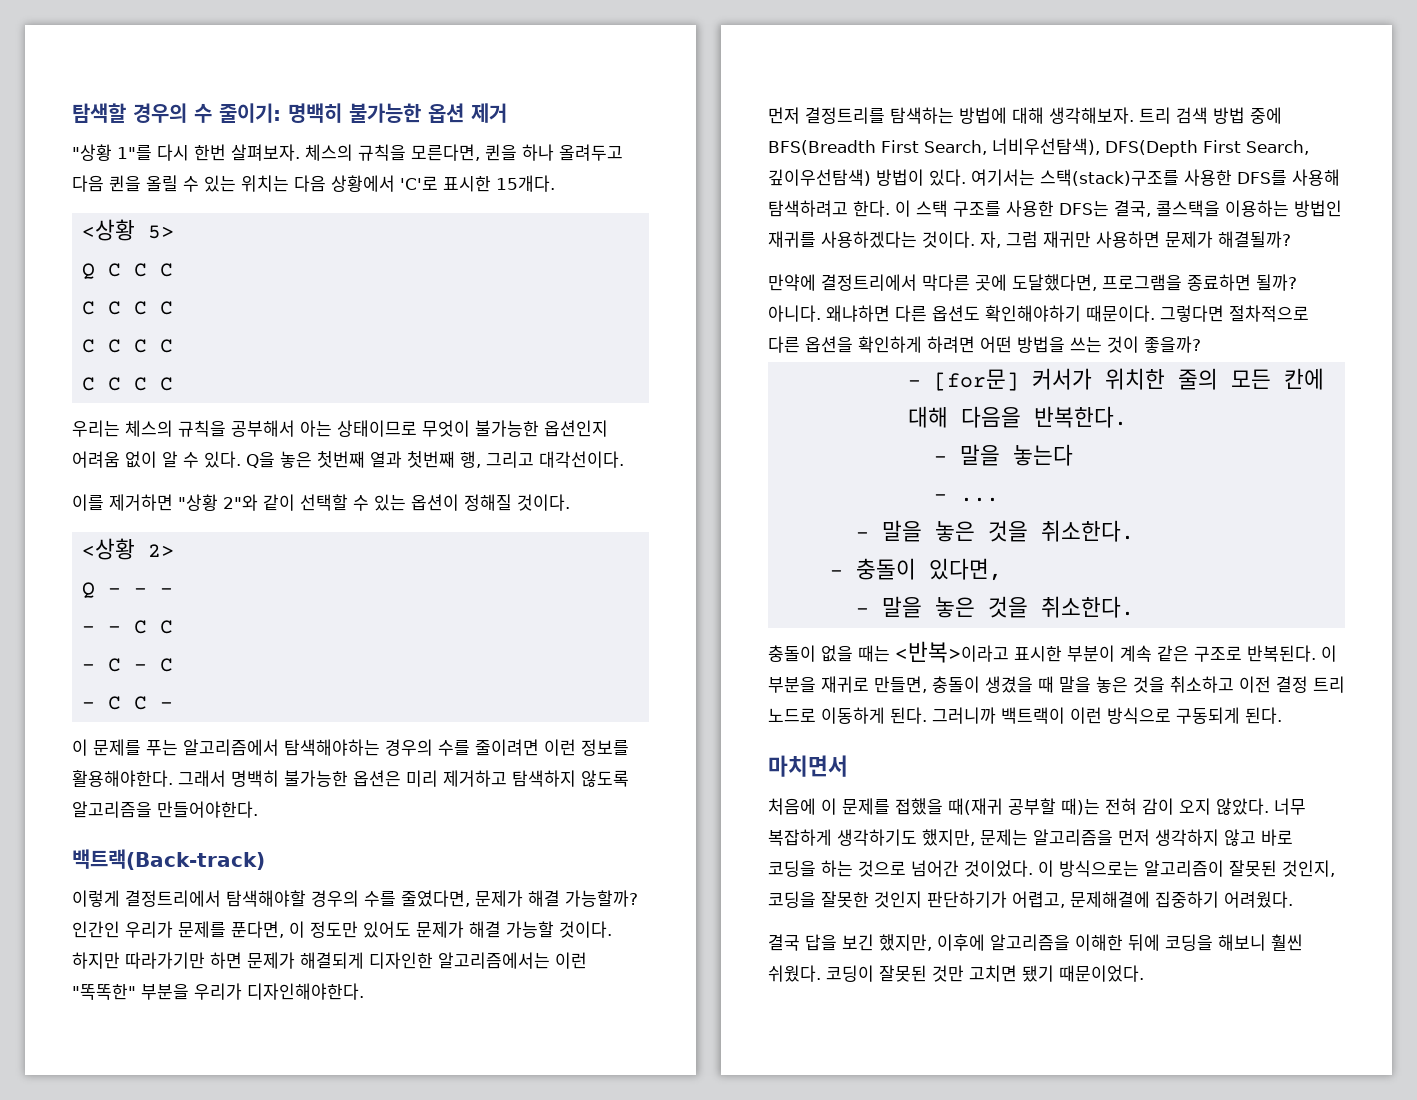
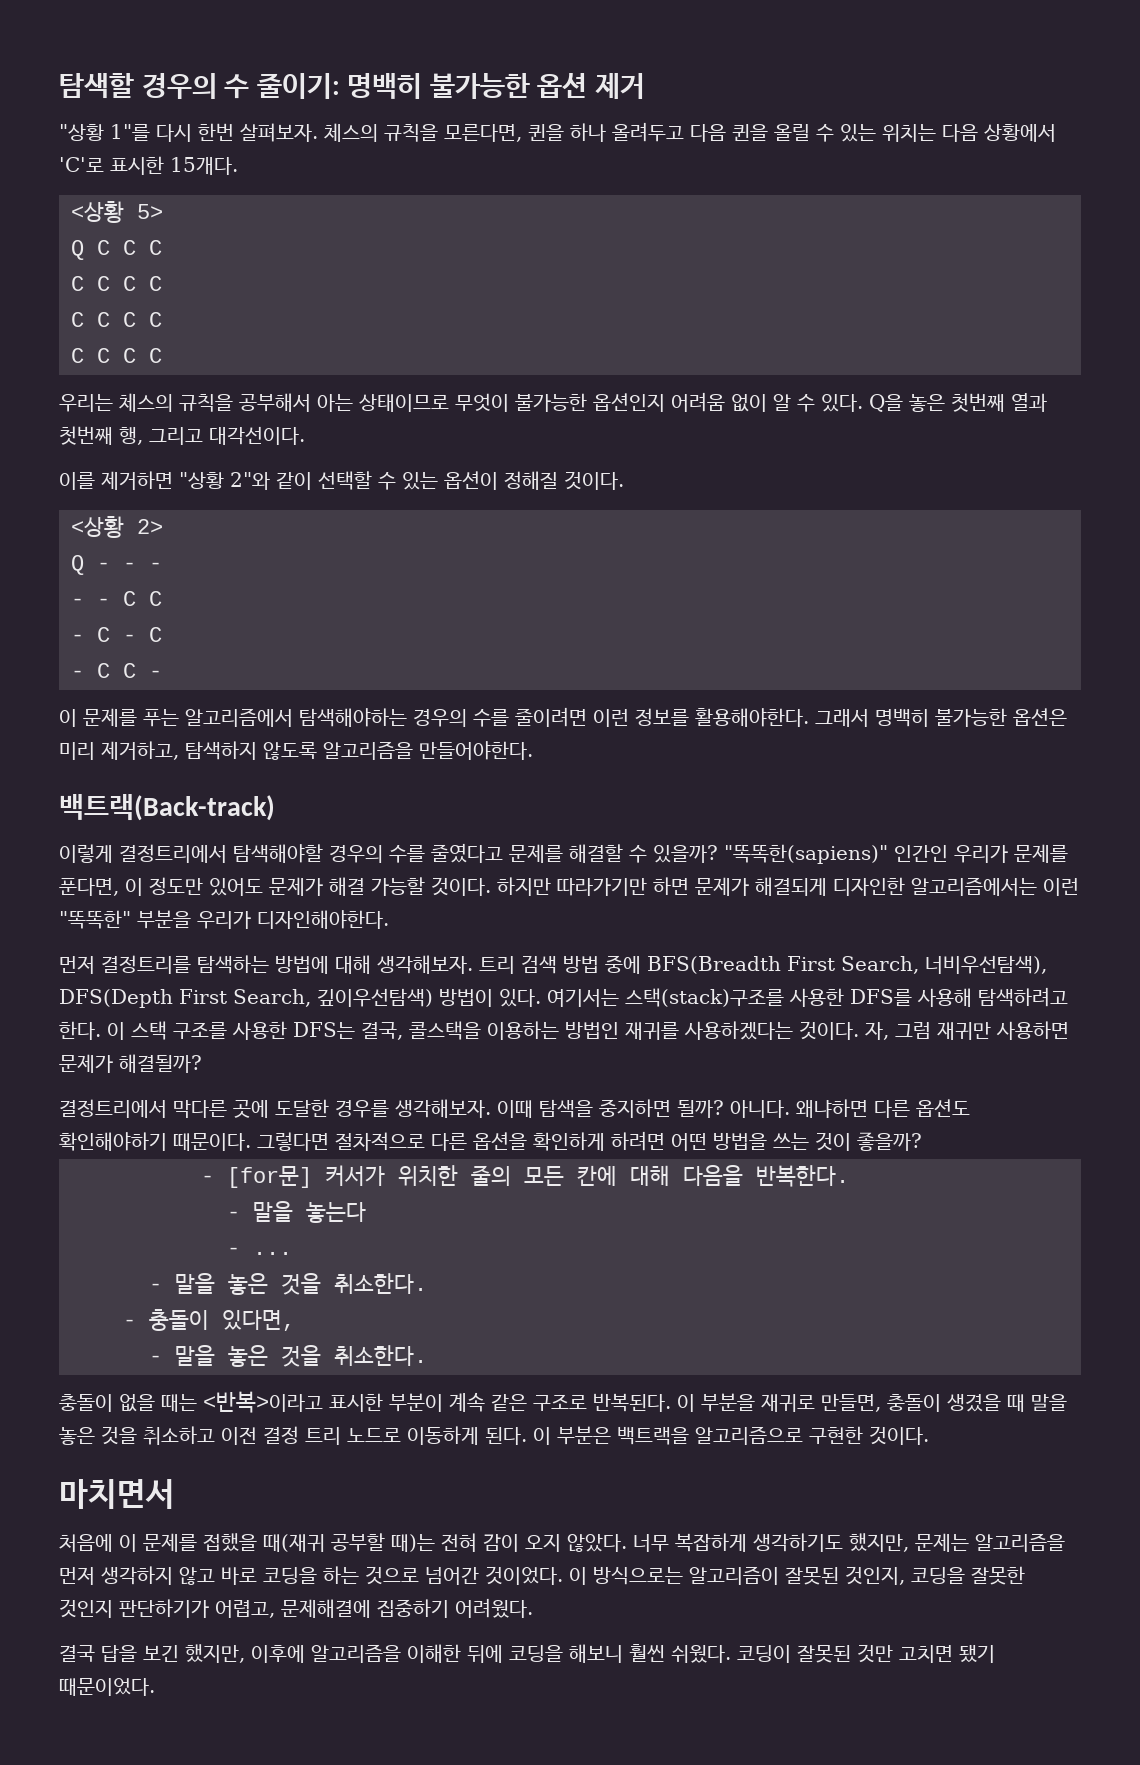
- 그래서 명백히 불가능한 옵션은 미리 제거하고 탐색하지 않도록 알고리즘을 만들어야한다.
+ 그래서 명백히 불가능한 옵션은 미리 제거하고, 탐색하지 않도록 알고리즘을 만들어야한다.
- 이렇게 결정트리에서 탐색해야할 경우의 수를 줄였다면, 문제가 해결 가능할까? 인간인 우리가 문제를 푼다면, 이 정도만 있어도 문제가 해결 가능할 것이다.
+ 이렇게 결정트리에서 탐색해야할 경우의 수를 줄였다고 문제를 해결할 수 있을까? "똑똑한(sapiens)" 인간인 우리가 문제를 푼다면, 이 정도만 있어도 문제가 해결 가능할 것이다.
- 만약에 결정트리에서 막다른 곳에 도달했다면, 프로그램을 종료하면 될까?
+ 결정트리에서 막다른 곳에 도달한 경우를 생각해보자. 이때 탐색을 중지하면 될까?
- 그러니까 백트랙이 이런 방식으로 구동되게 된다.
+ 이 부분은 백트랙을 알고리즘으로 구현한 것이다.

